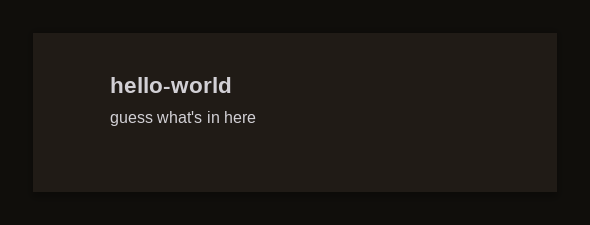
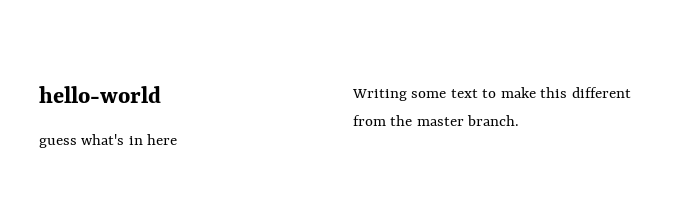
+ Writing some text to make this different from the master branch.

